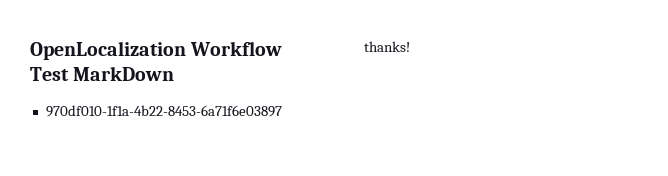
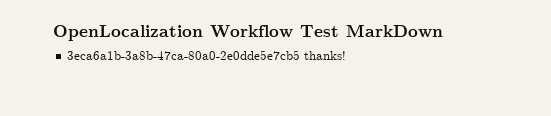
- 970df010-1f1a-4b22-8453-6a71f6e03897 thanks!
+ 3eca6a1b-3a8b-47ca-80a0-2e0dde5e7cb5 thanks!

